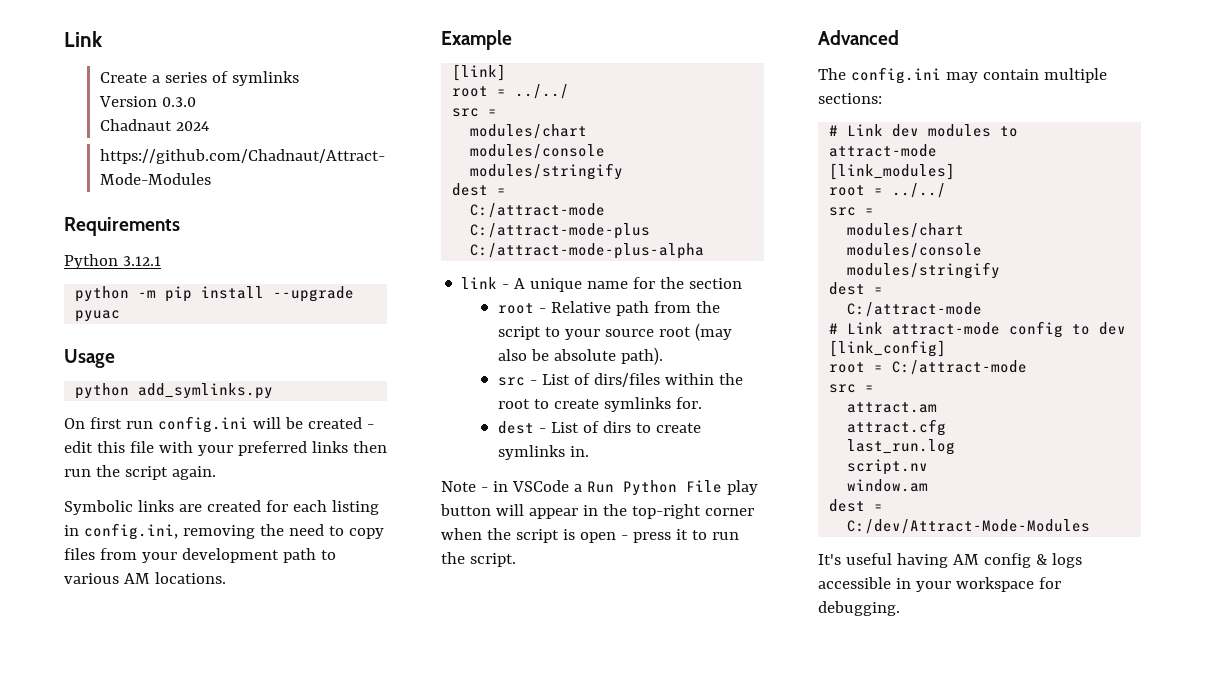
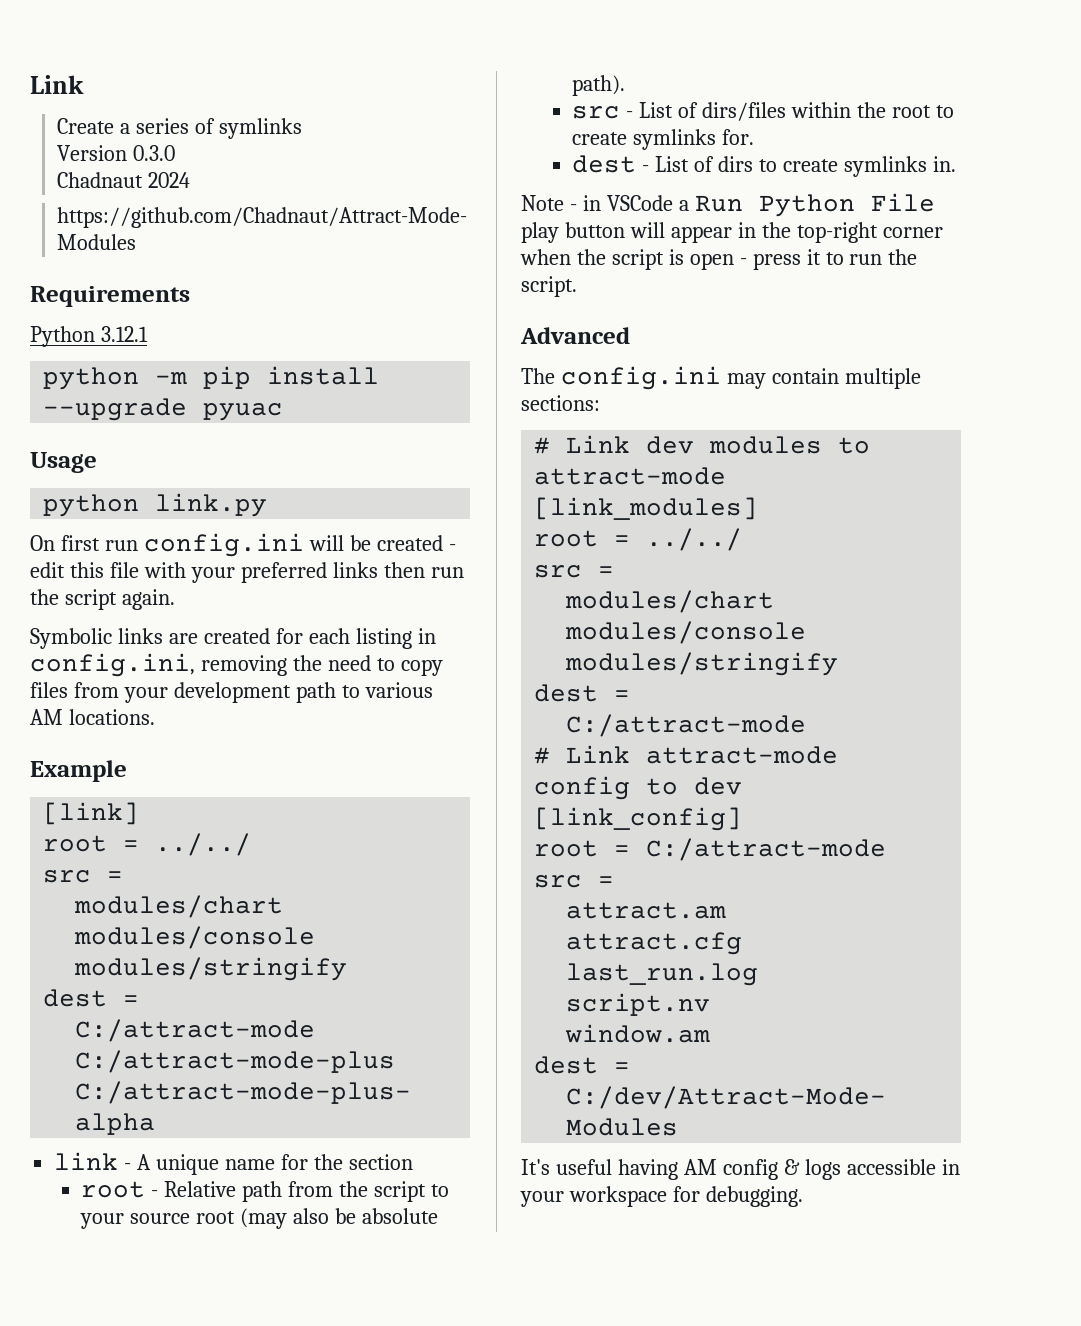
- python add_symlinks.py
+ python link.py

